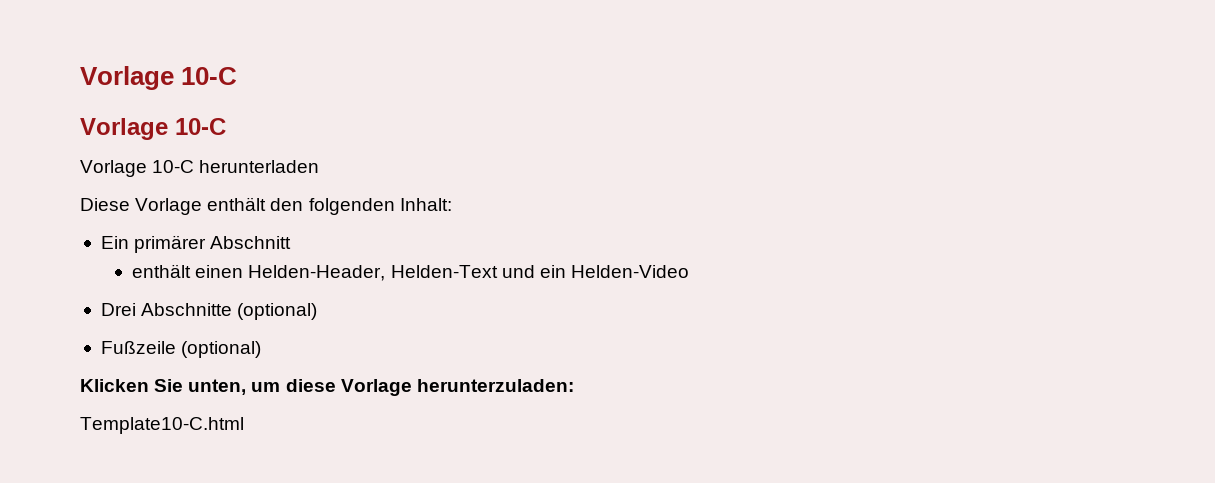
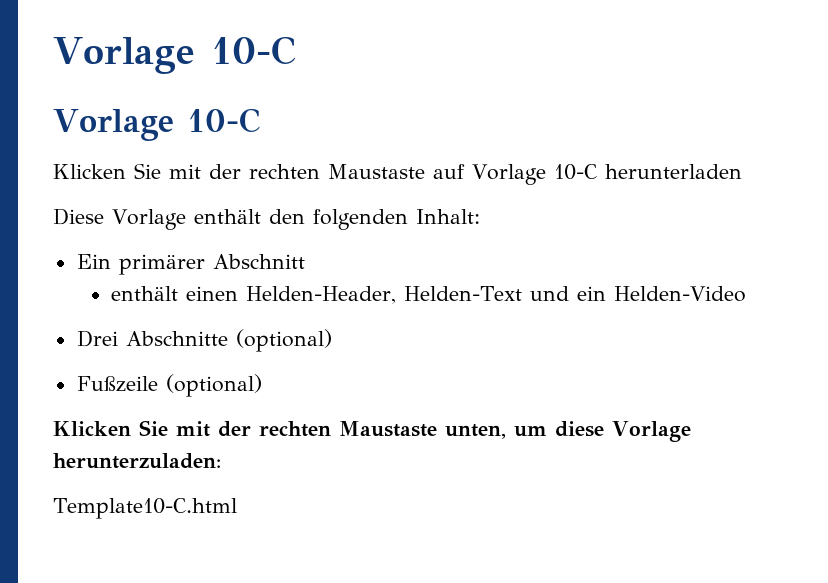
- Vorlage 10-C herunterladen
+ Klicken Sie mit der rechten Maustaste auf Vorlage 10-C herunterladen
- Klicken Sie unten, um diese Vorlage herunterzuladen:
+ Klicken Sie mit der rechten Maustaste unten, um diese Vorlage herunterzuladen:

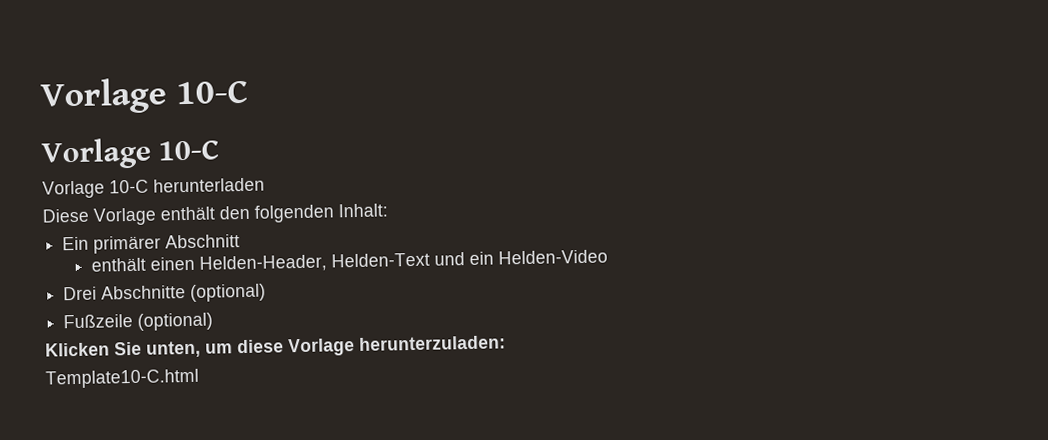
- Klicken Sie mit der rechten Maustaste auf Vorlage 10-C herunterladen
+ Vorlage 10-C herunterladen
- Klicken Sie mit der rechten Maustaste unten, um diese Vorlage herunterzuladen:
+ Klicken Sie unten, um diese Vorlage herunterzuladen:

